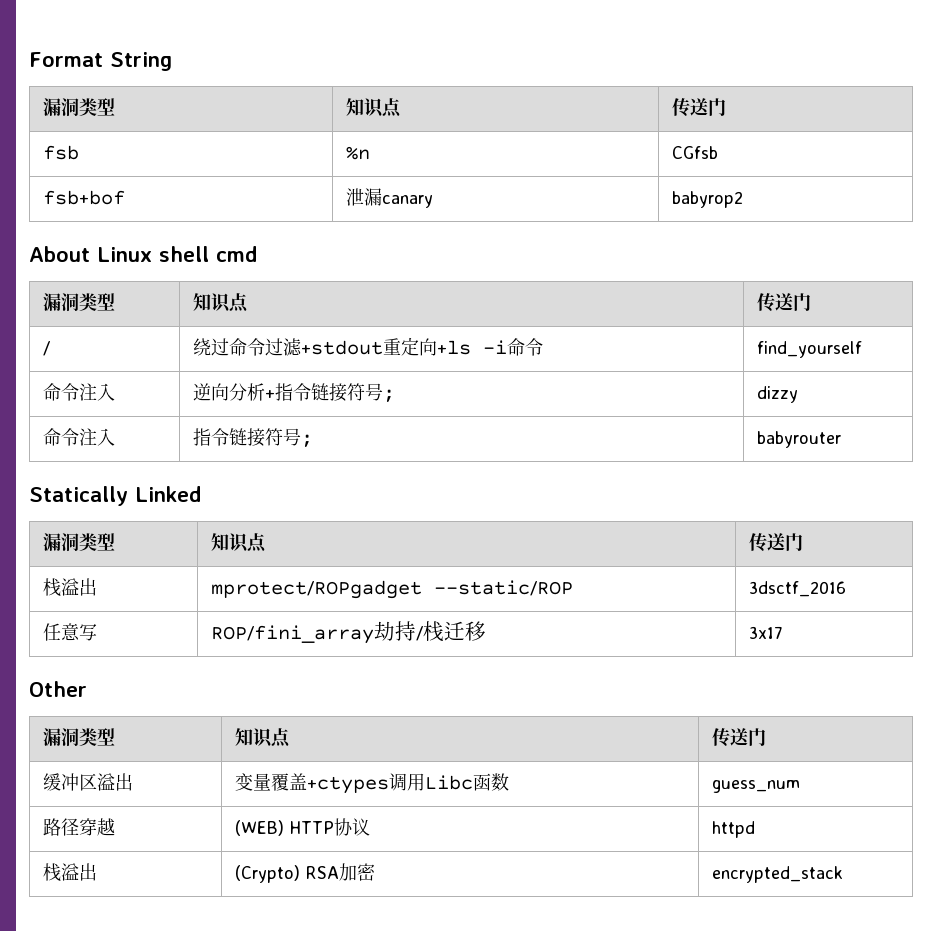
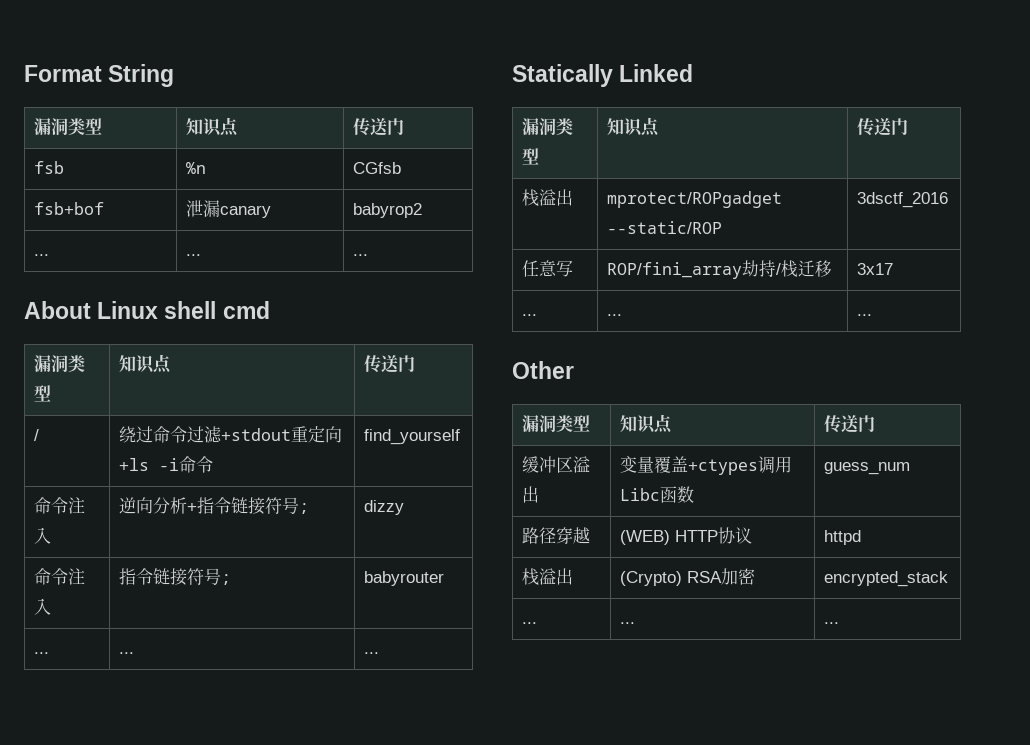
  fsb+bof | 泄漏canary | babyrop2
+ ... | ... | ...
  命令注入 | 指令链接符号; | babyrouter
+ ... | ... | ...
  任意写 | ROP/fini_array劫持/栈迁移 | 3x17
+ ... | ... | ...
  栈溢出 | (Crypto) RSA加密 | encrypted_stack
+ ... | ... | ...

